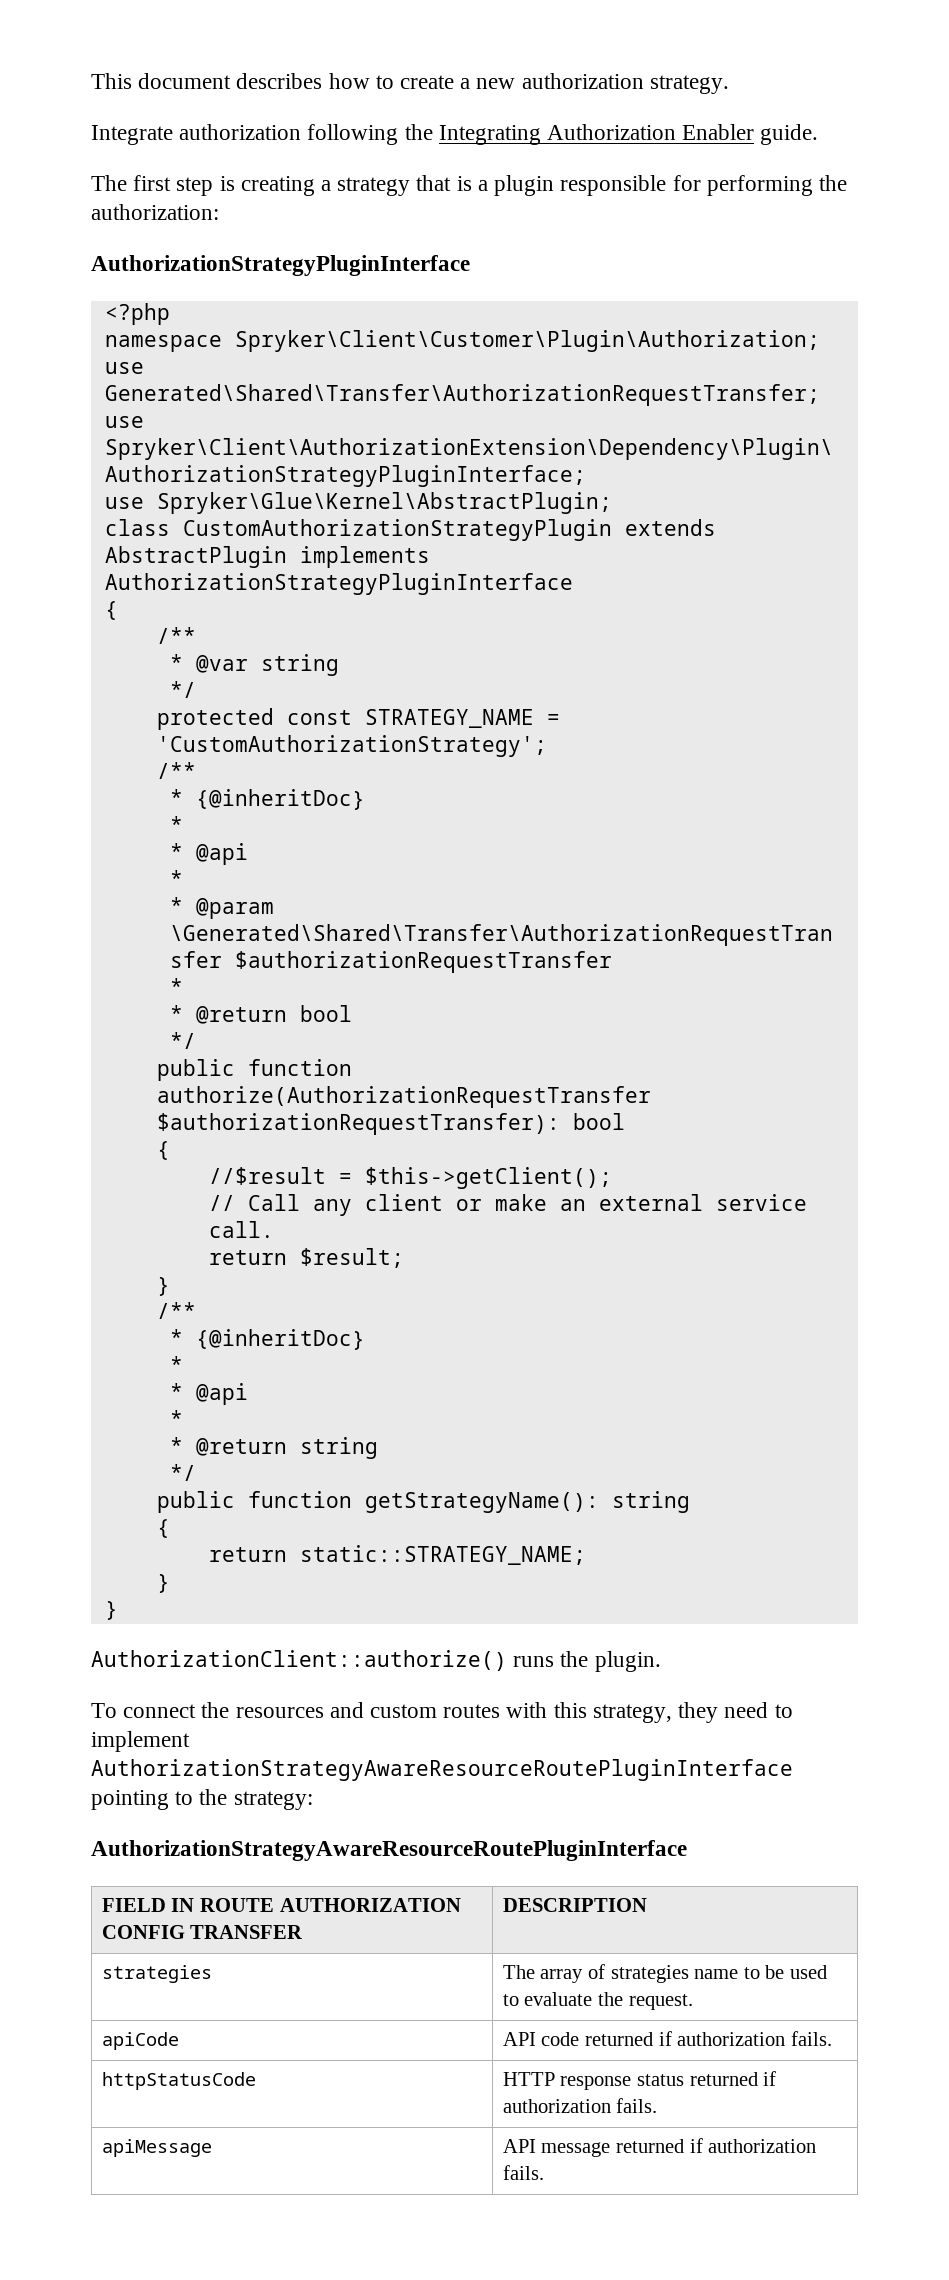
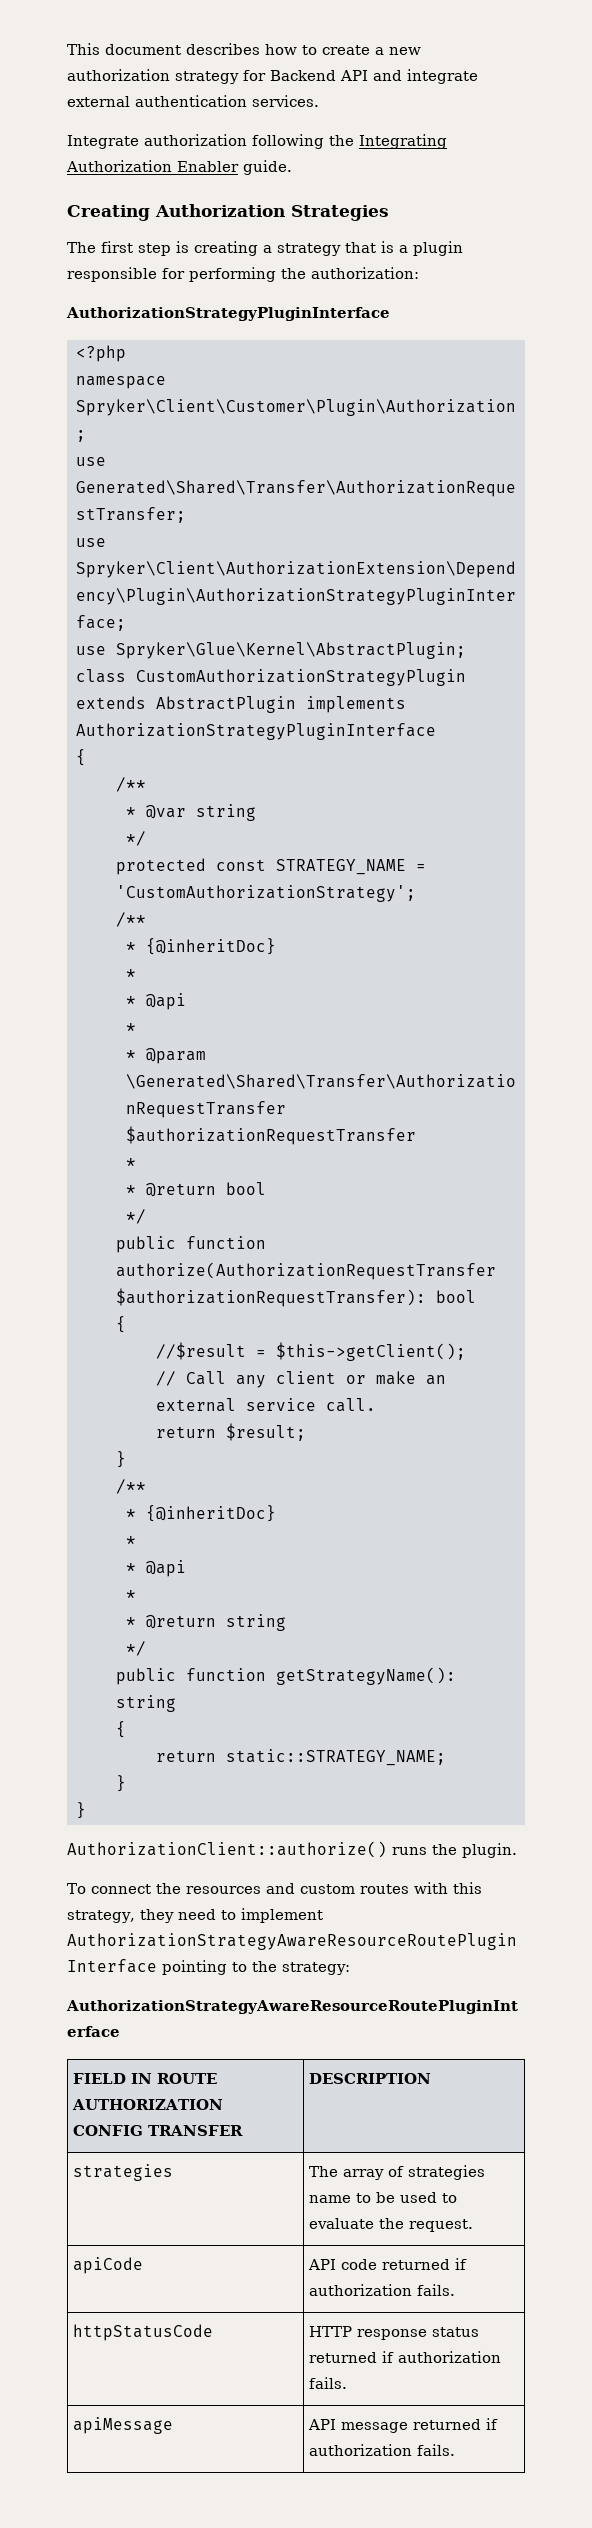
- This document describes how to create a new authorization strategy.
+ This document describes how to create a new authorization strategy for Backend API and integrate external authentication services.
+ Creating Authorization Strategies

